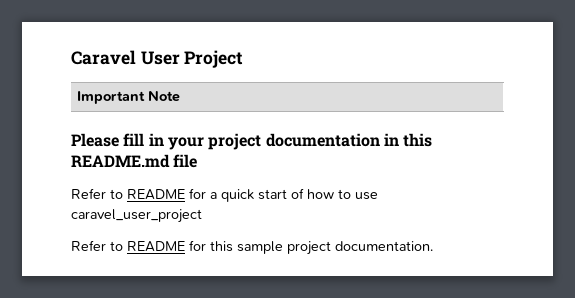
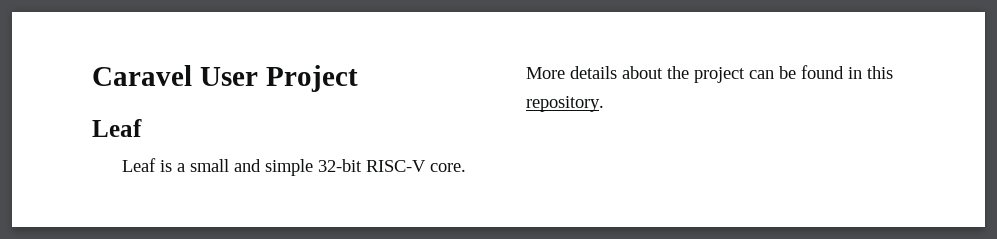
  Caravel User Project
- Important Note
- Please fill in your project documentation in this README.md file
- Refer to README for a quick start of how to use caravel_user_project
- Refer to README for this sample project documentation.
+ Leaf
+ Leaf is a small and simple 32-bit RISC-V core. More details about the project can be found in this repository.

